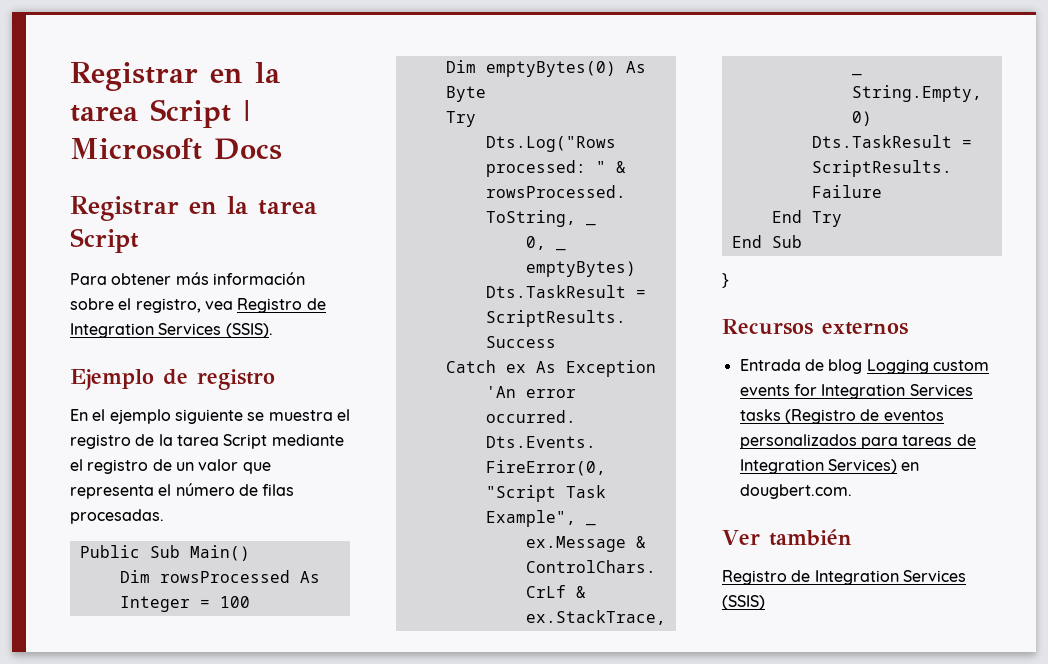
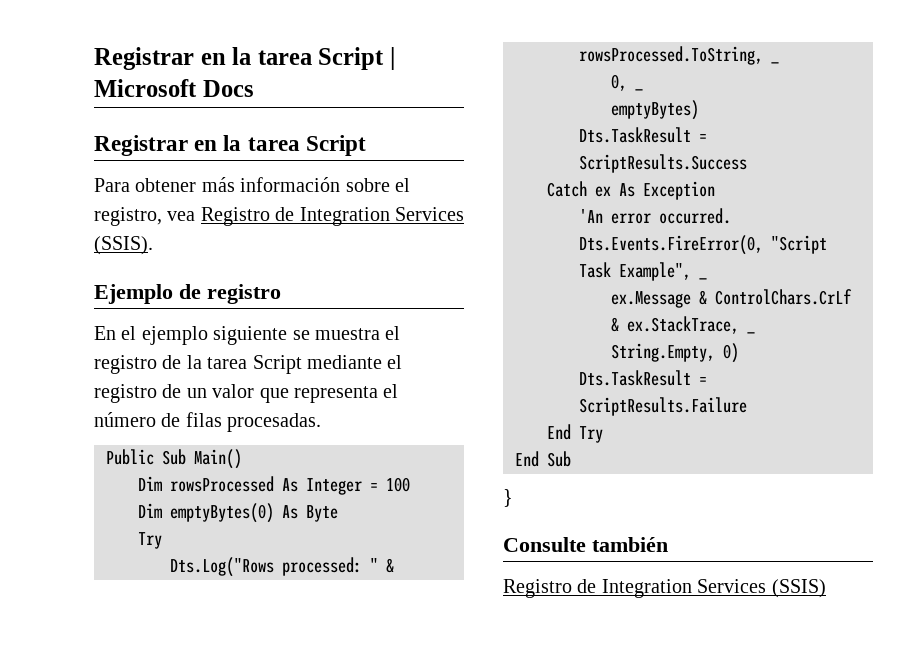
- Recursos externos
- Entrada de blog Logging custom events for Integration Services tasks (Registro de eventos personalizados para tareas de Integration Services) en dougbert.com.
- Ver también
+ Consulte también

